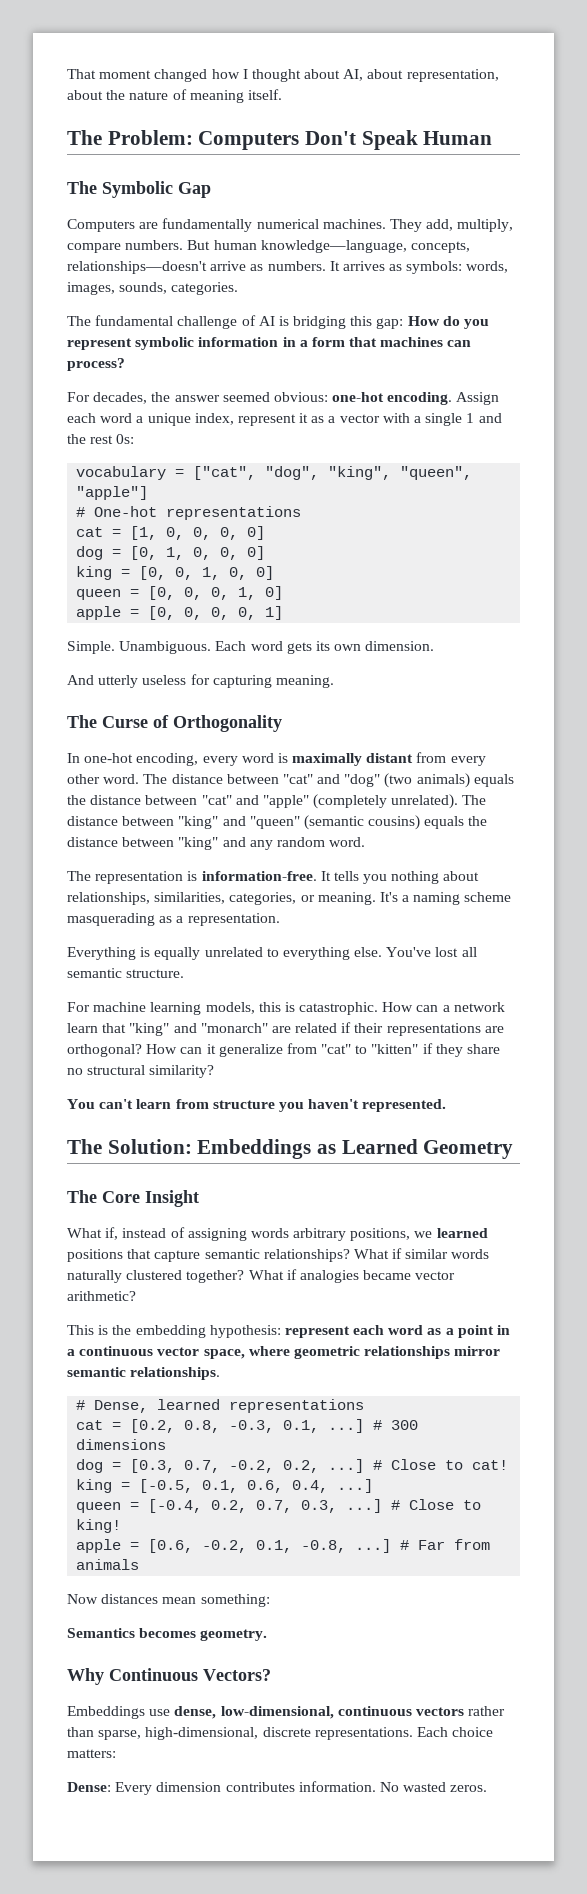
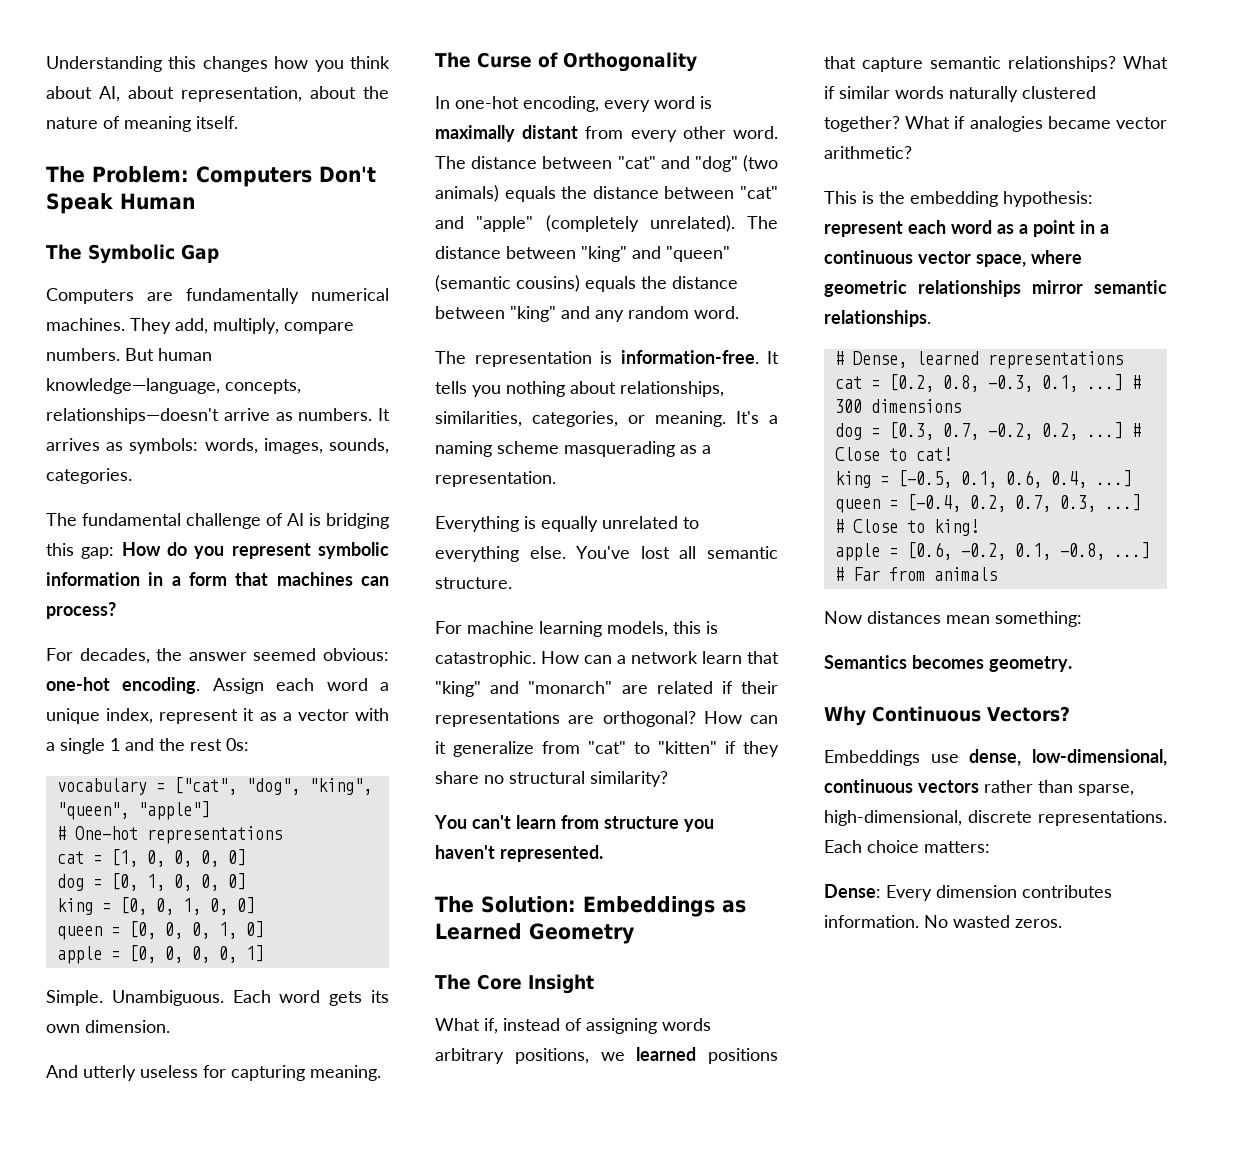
- That moment changed how I thought about AI, about representation, about the nature of meaning itself.
+ Understanding this changes how you think about AI, about representation, about the nature of meaning itself.

